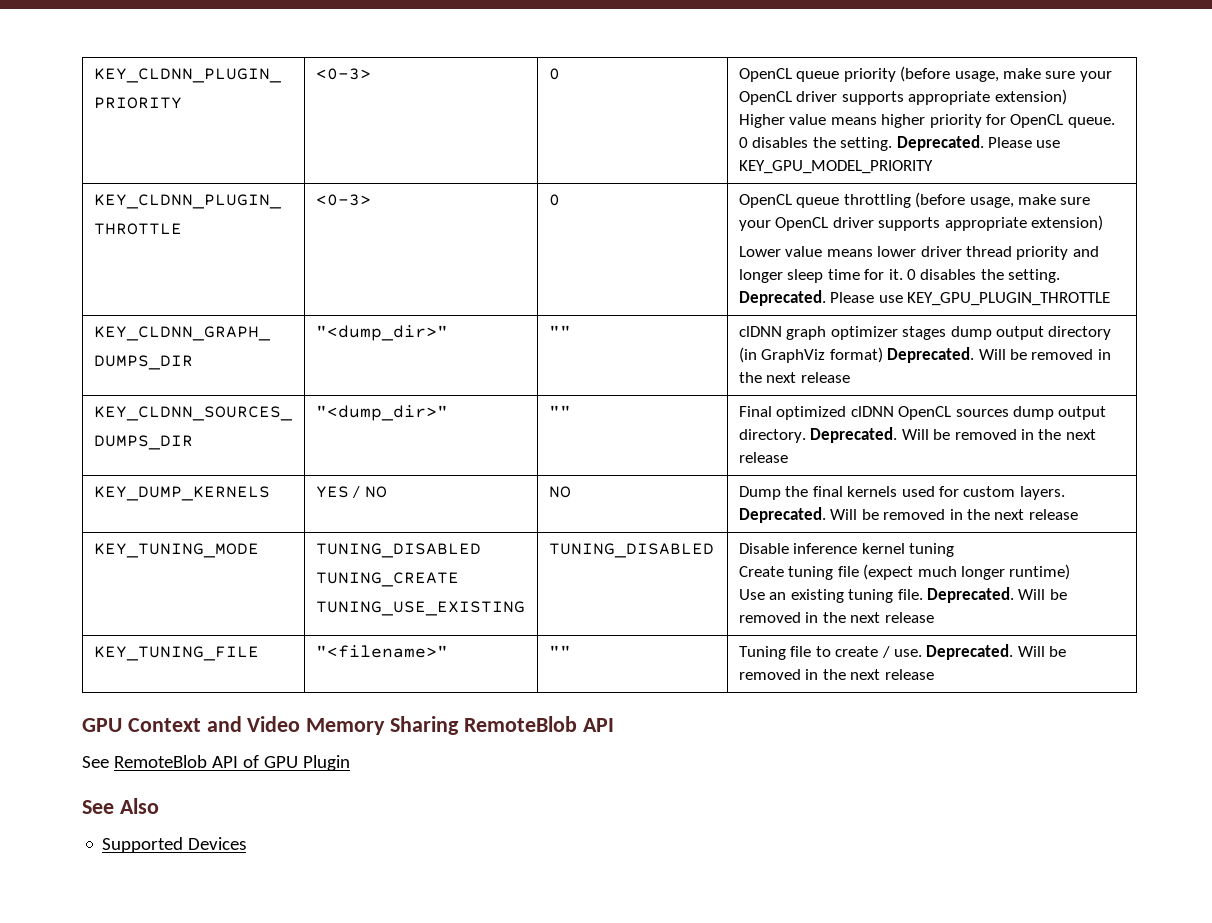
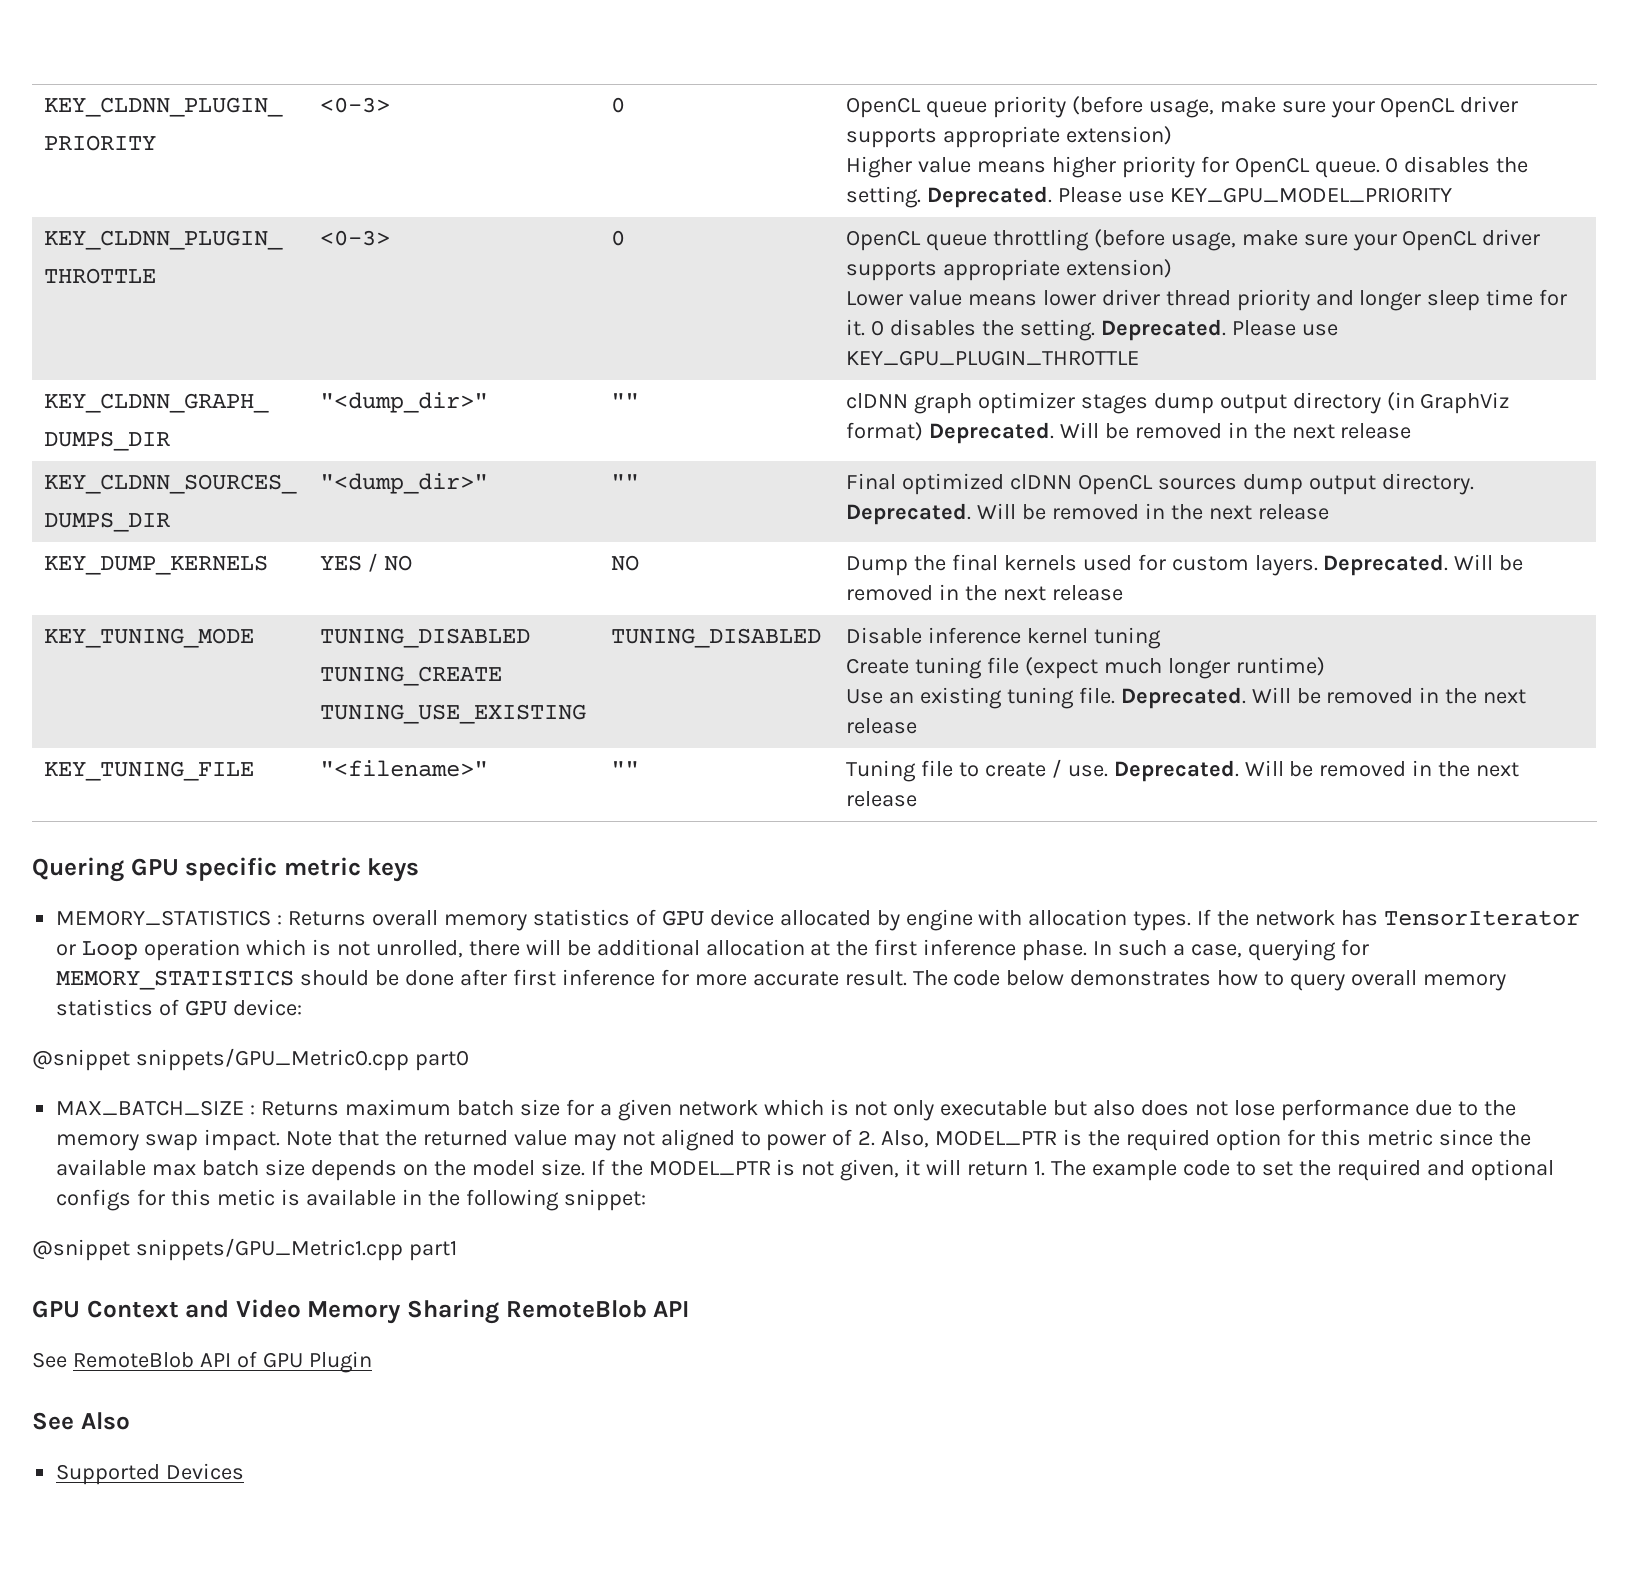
+ Quering GPU specific metric keys
+ MEMORY_STATISTICS : Returns overall memory statistics of GPU device allocated by engine with allocation types. If the network has TensorIterator or Loop operation which is not unrolled, there will be additional allocation at the first inference phase. In such a case, querying for MEMORY_STATISTICS should be done after first inference for more accurate result. The code below demonstrates how to query overall memory statistics of GPU device:
+ @snippet snippets/GPU_Metric0.cpp part0
+ MAX_BATCH_SIZE : Returns maximum batch size for a given network which is not only executable but also does not lose performance due to the memory swap impact. Note that the returned value may not aligned to power of 2. Also, MODEL_PTR is the required option for this metric since the available max batch size depends on the model size. If the MODEL_PTR is not given, it will return 1. The example code to set the required and optional configs for this metic is available in the following snippet:
+ @snippet snippets/GPU_Metric1.cpp part1

